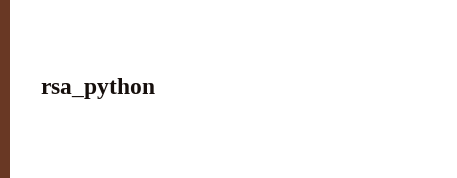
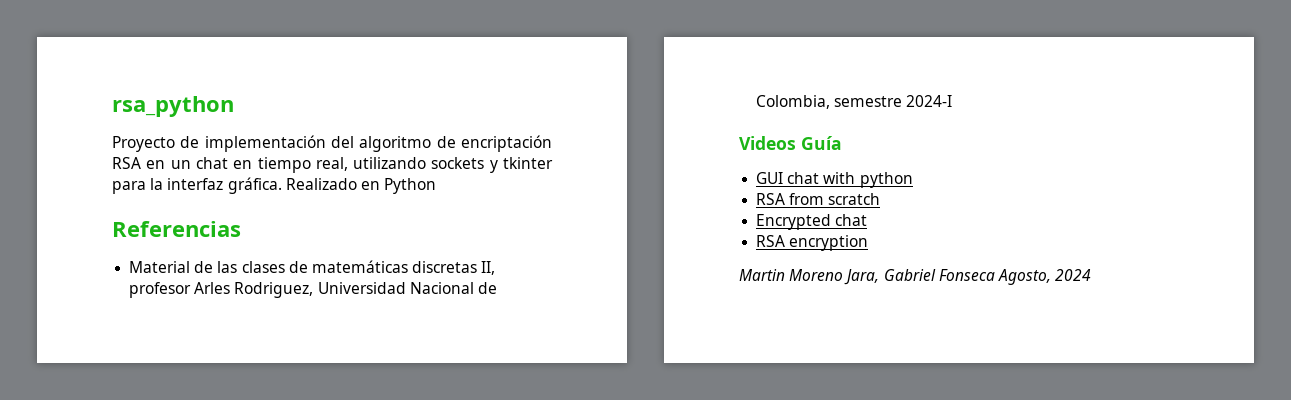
+ Proyecto de implementación del algoritmo de encriptación RSA en un chat en tiempo real, utilizando sockets y tkinter para la interfaz gráfica. Realizado en Python
+ Referencias
+ Material de las clases de matemáticas discretas II, profesor Arles Rodriguez, Universidad Nacional de Colombia, semestre 2024-I
+ Videos Guía
+ GUI chat with python
+ RSA from scratch
+ Encrypted chat
+ RSA encryption
+ Martin Moreno Jara, Gabriel Fonseca Agosto, 2024

